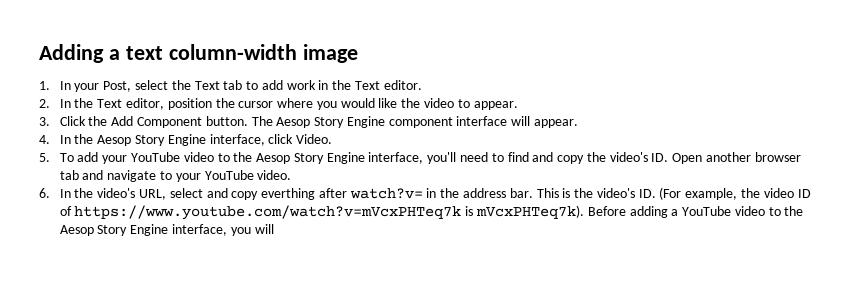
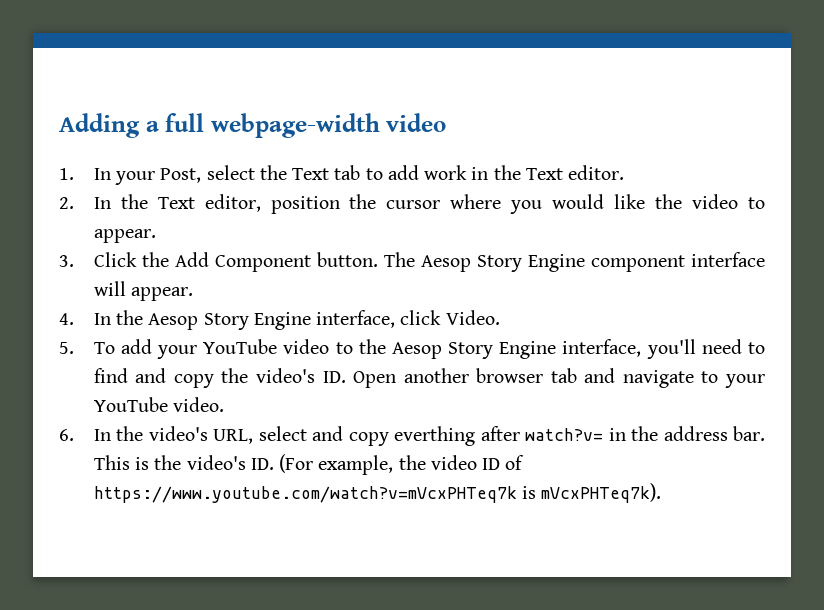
- Adding a text column-width image
+ Adding a full webpage-width video
- Before adding a YouTube video to the Aesop Story Engine interface, you will

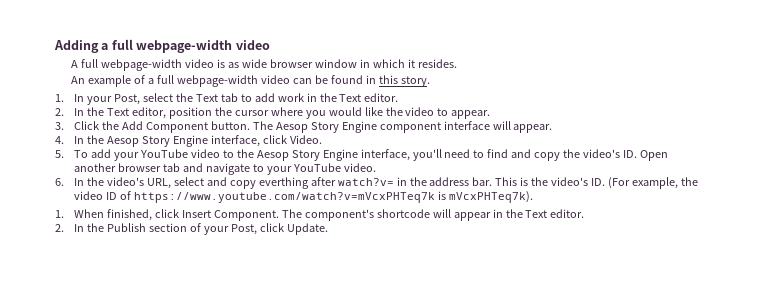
+ A full webpage-width video is as wide browser window in which it resides.
+ An example of a full webpage-width video can be found in this story.
+ 1. When finished, click Insert Component. The component's shortcode will appear in the Text editor.
+ 2. In the Publish section of your Post, click Update.

